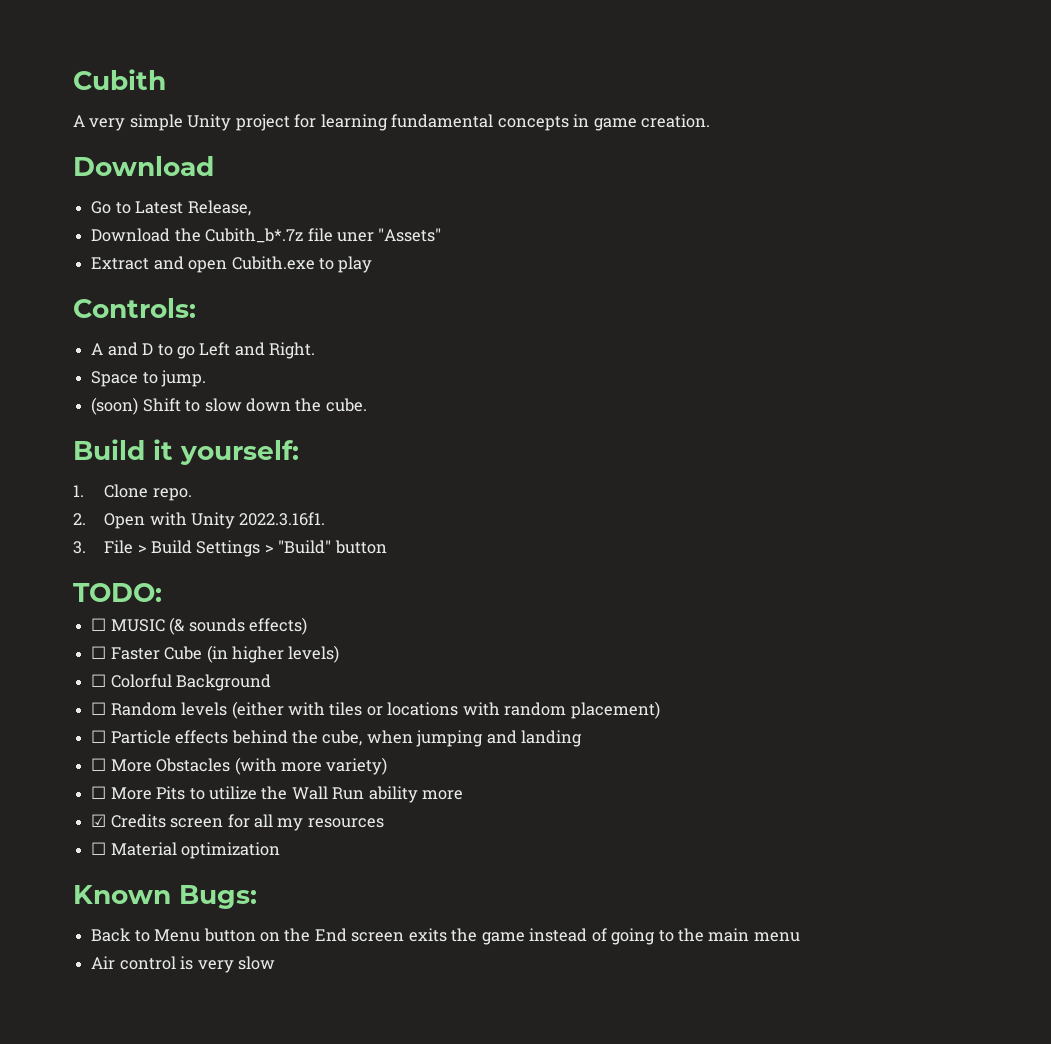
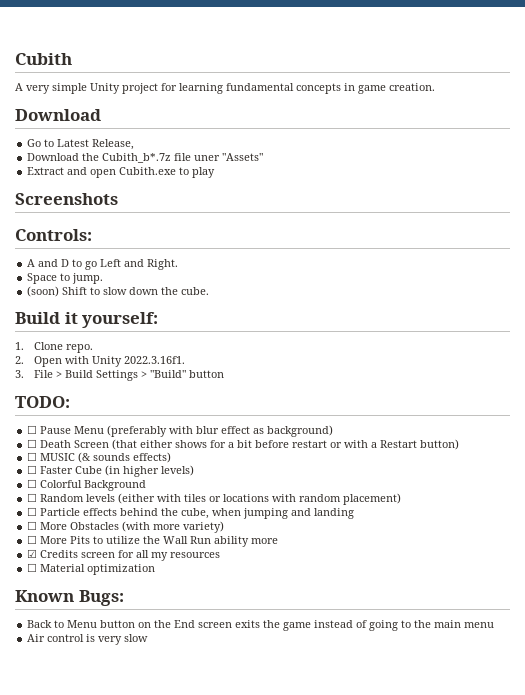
+ Screenshots
+ ☐ Pause Menu (preferably with blur effect as background)
+ ☐ Death Screen (that either shows for a bit before restart or with a Restart button)

